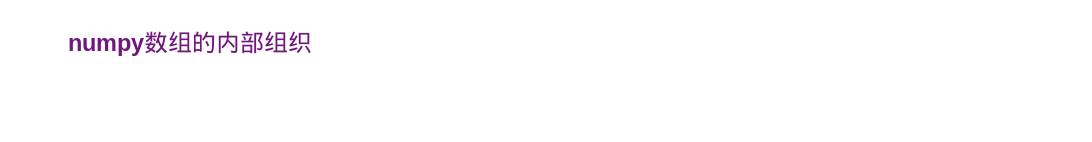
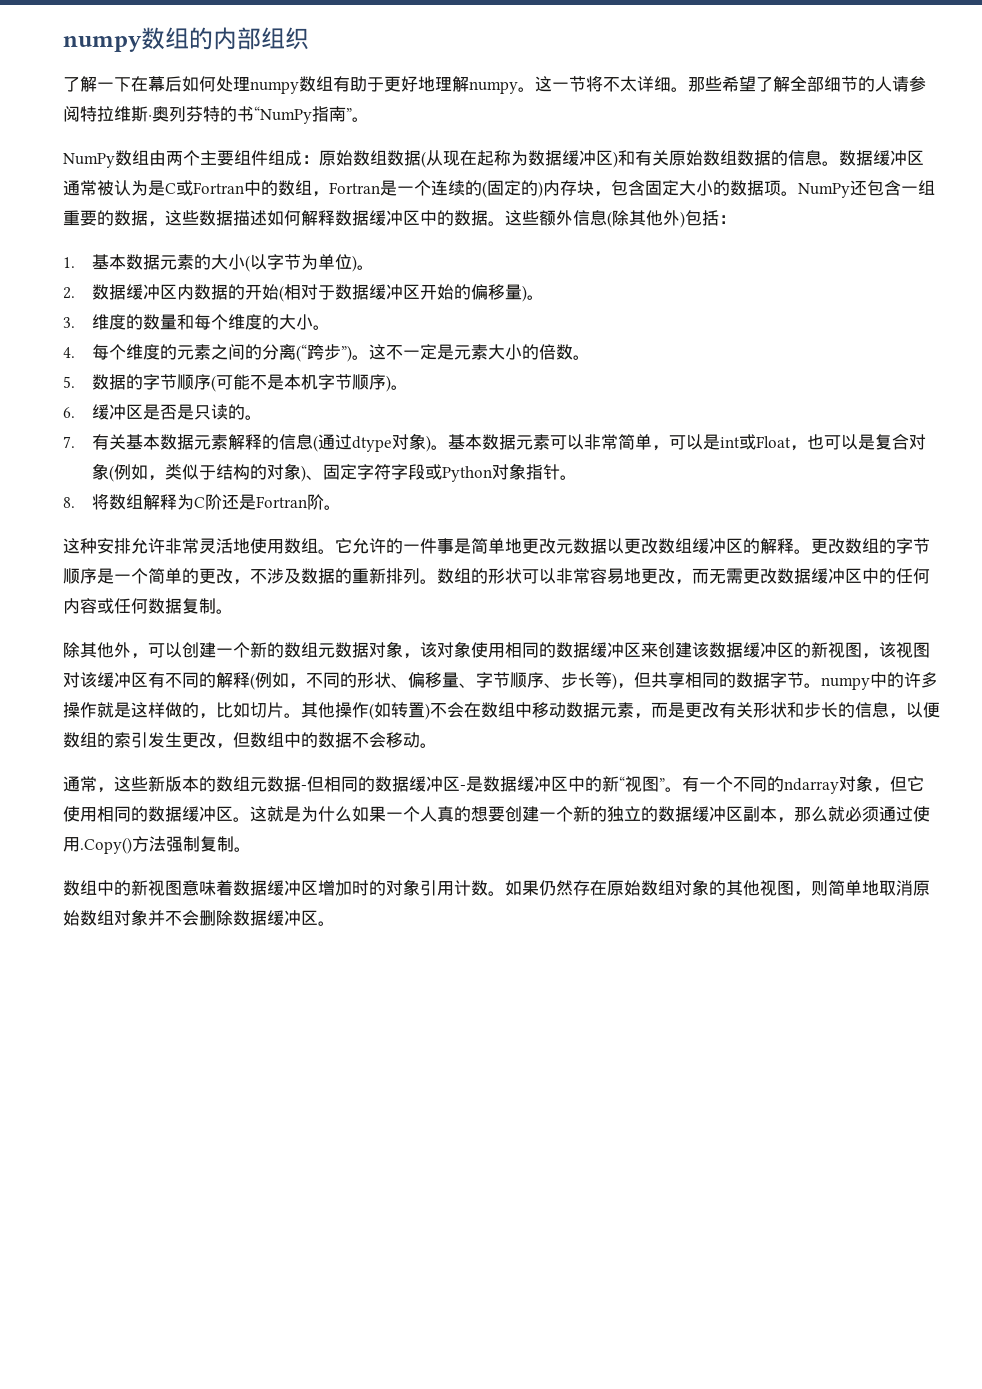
+ 了解一下在幕后如何处理numpy数组有助于更好地理解numpy。这一节将不太详细。那些希望了解全部细节的人请参阅特拉维斯·奥列芬特的书“NumPy指南”。
+ NumPy数组由两个主要组件组成：原始数组数据(从现在起称为数据缓冲区)和有关原始数组数据的信息。数据缓冲区通常被认为是C或Fortran中的数组，Fortran是一个连续的(固定的)内存块，包含固定大小的数据项。NumPy还包含一组重要的数据，这些数据描述如何解释数据缓冲区中的数据。这些额外信息(除其他外)包括：
+ 1.基本数据元素的大小(以字节为单位)。
+ 2.数据缓冲区内数据的开始(相对于数据缓冲区开始的偏移量)。
+ 3.维度的数量和每个维度的大小。
+ 4.每个维度的元素之间的分离(“跨步”)。这不一定是元素大小的倍数。
+ 5.数据的字节顺序(可能不是本机字节顺序)。
+ 6.缓冲区是否是只读的。
+ 7.有关基本数据元素解释的信息(通过dtype对象)。基本数据元素可以非常简单，可以是int或Float，也可以是复合对象(例如，类似于结构的对象)、固定字符字段或Python对象指针。
+ 8.将数组解释为C阶还是Fortran阶。
+ 这种安排允许非常灵活地使用数组。它允许的一件事是简单地更改元数据以更改数组缓冲区的解释。更改数组的字节顺序是一个简单的更改，不涉及数据的重新排列。数组的形状可以非常容易地更改，而无需更改数据缓冲区中的任何内容或任何数据复制。
+ 除其他外，可以创建一个新的数组元数据对象，该对象使用相同的数据缓冲区来创建该数据缓冲区的新视图，该视图对该缓冲区有不同的解释(例如，不同的形状、偏移量、字节顺序、步长等)，但共享相同的数据字节。numpy中的许多操作就是这样做的，比如切片。其他操作(如转置)不会在数组中移动数据元素，而是更改有关形状和步长的信息，以便数组的索引发生更改，但数组中的数据不会移动。
+ 通常，这些新版本的数组元数据-但相同的数据缓冲区-是数据缓冲区中的新“视图”。有一个不同的ndarray对象，但它使用相同的数据缓冲区。这就是为什么如果一个人真的想要创建一个新的独立的数据缓冲区副本，那么就必须通过使用.Copy()方法强制复制。
+ 数组中的新视图意味着数据缓冲区增加时的对象引用计数。如果仍然存在原始数组对象的其他视图，则简单地取消原始数组对象并不会删除数据缓冲区。

